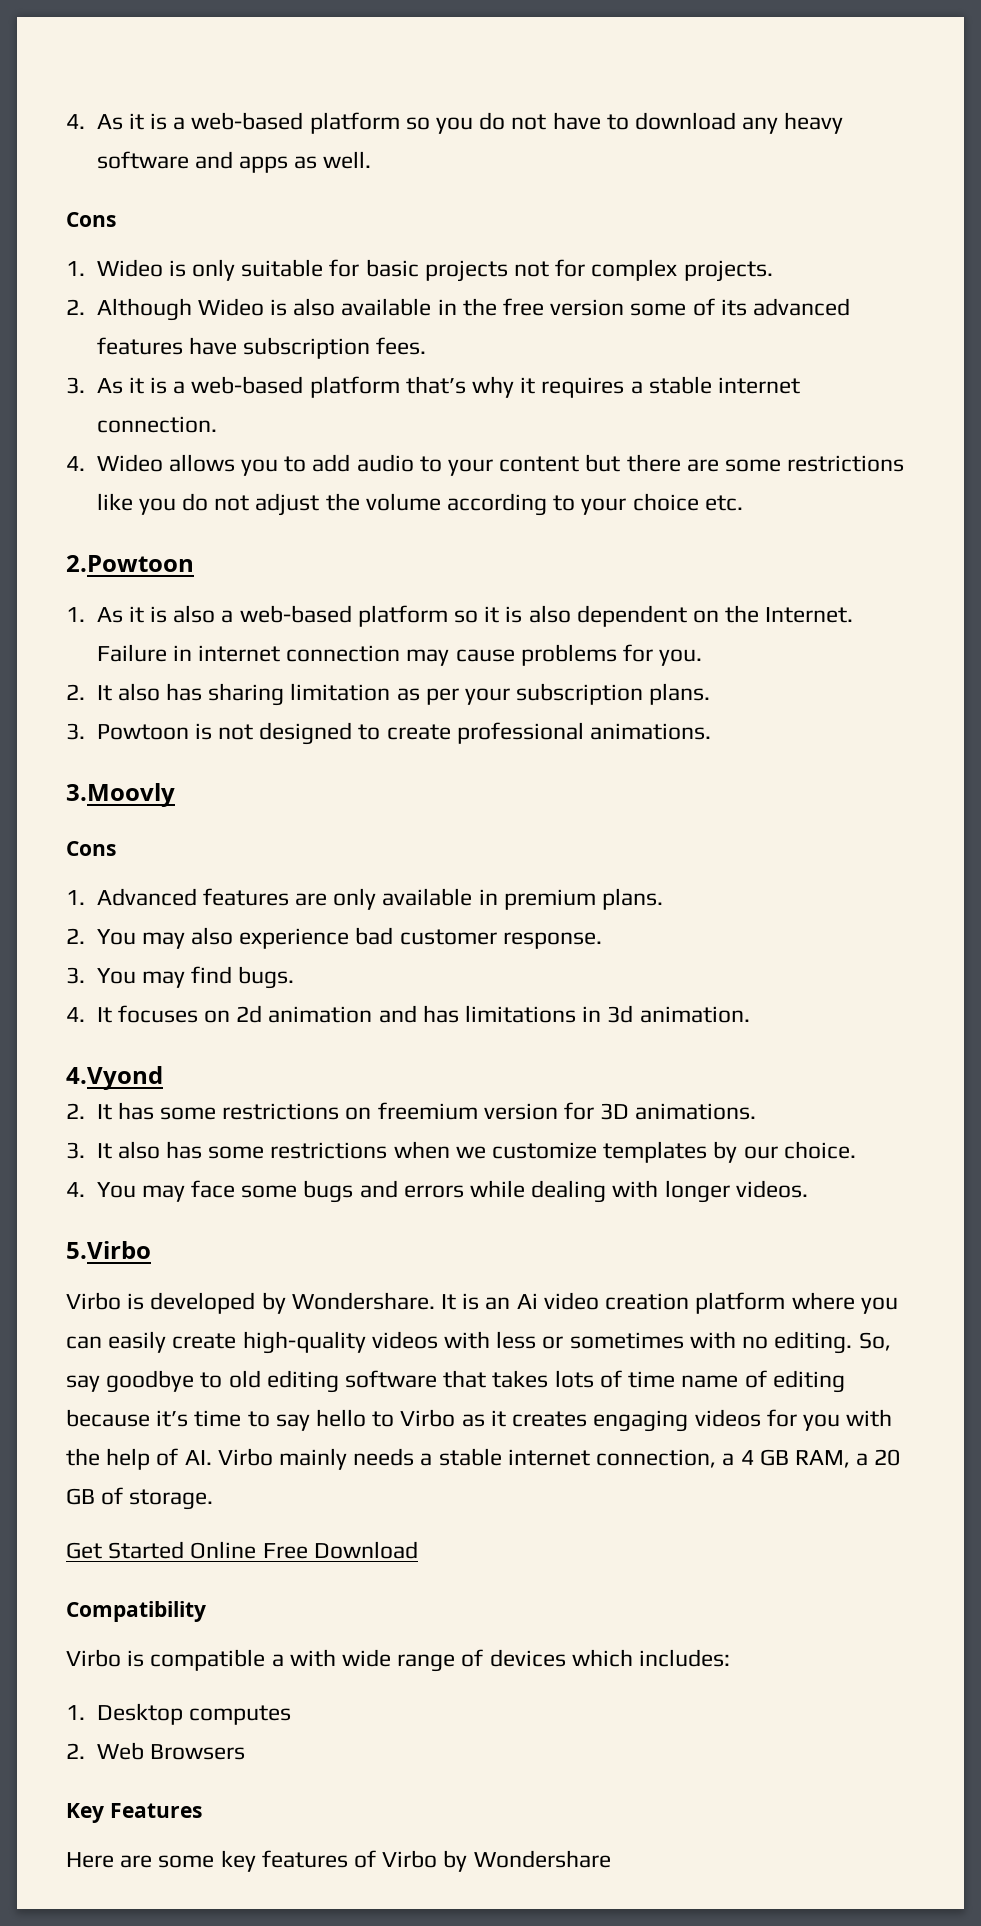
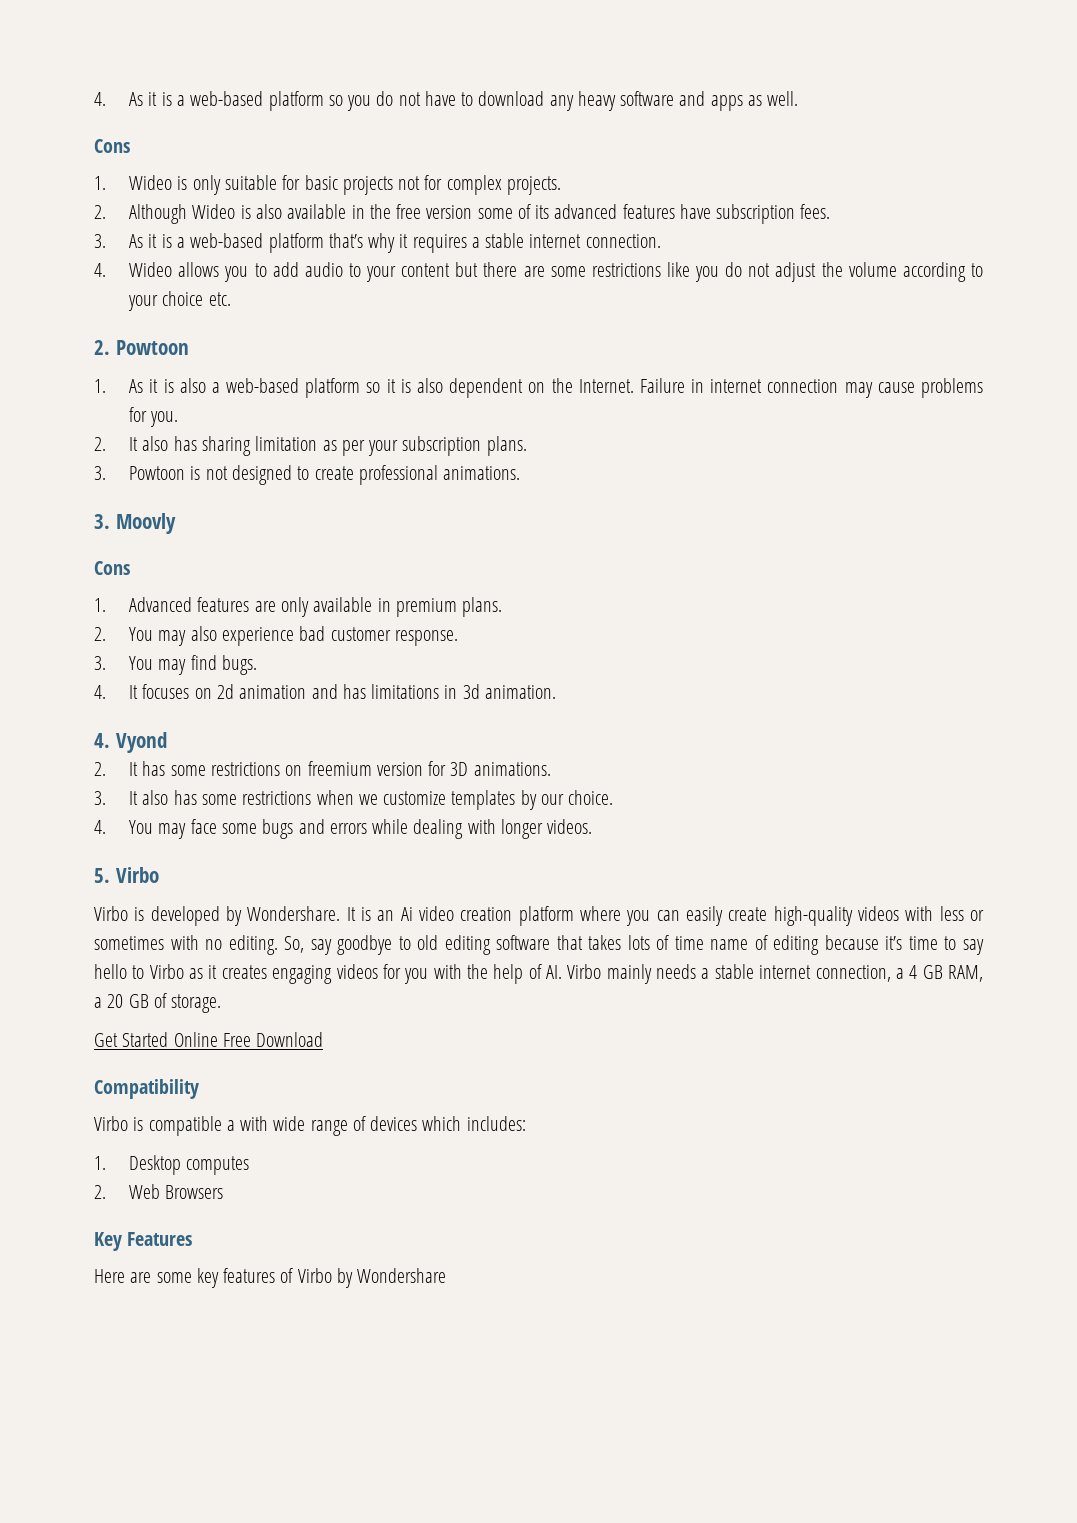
- 2.Powtoon
+ 2. Powtoon
- 3.Moovly
+ 3. Moovly
- 4.Vyond
+ 4. Vyond
- 5.Virbo
+ 5. Virbo

